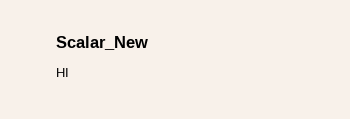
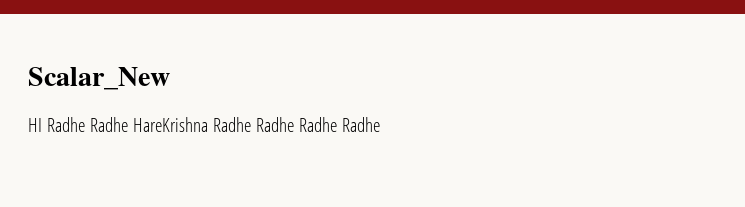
- HI
+ HI Radhe Radhe HareKrishna Radhe Radhe Radhe Radhe

